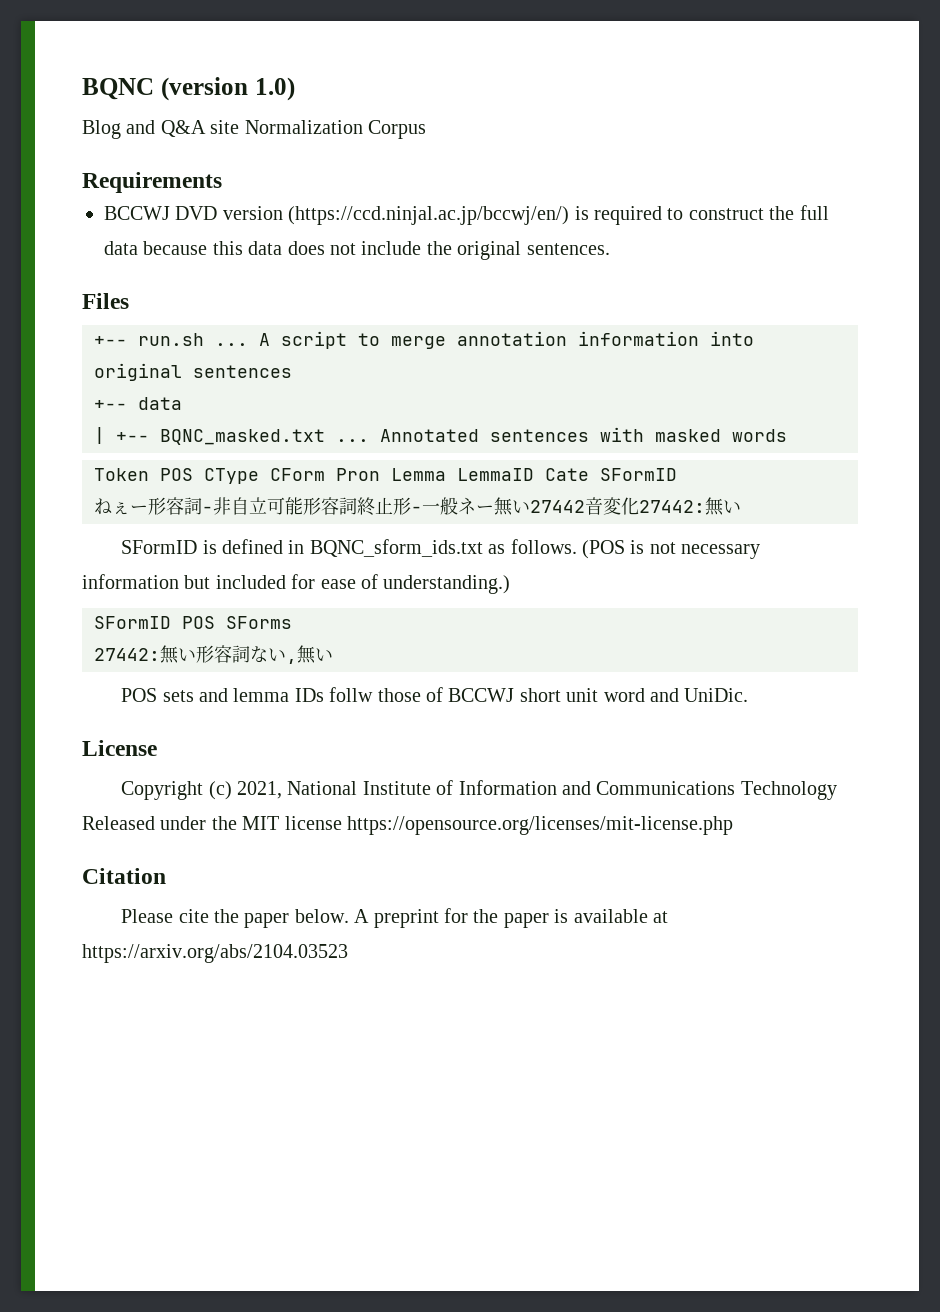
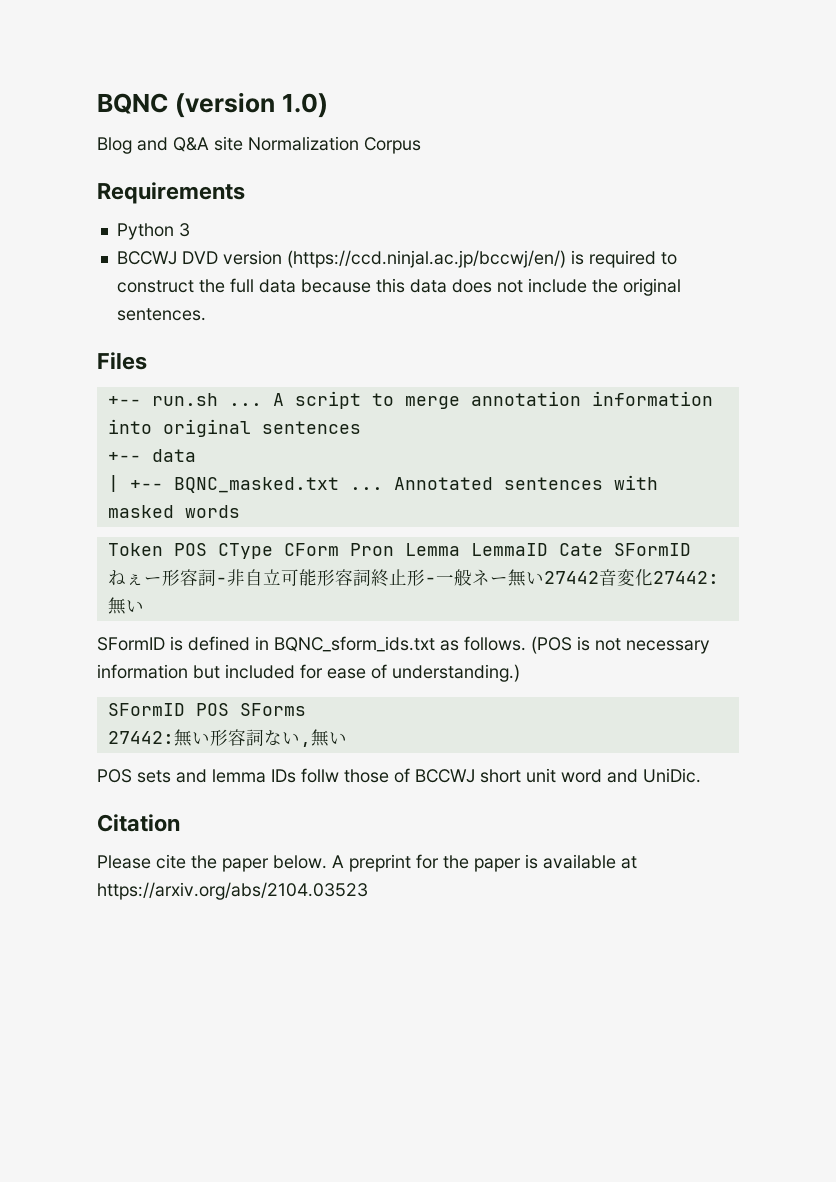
+ Python 3
- License
- Copyright (c) 2021, National Institute of Information and Communications Technology Released under the MIT license https://opensource.org/licenses/mit-license.php

